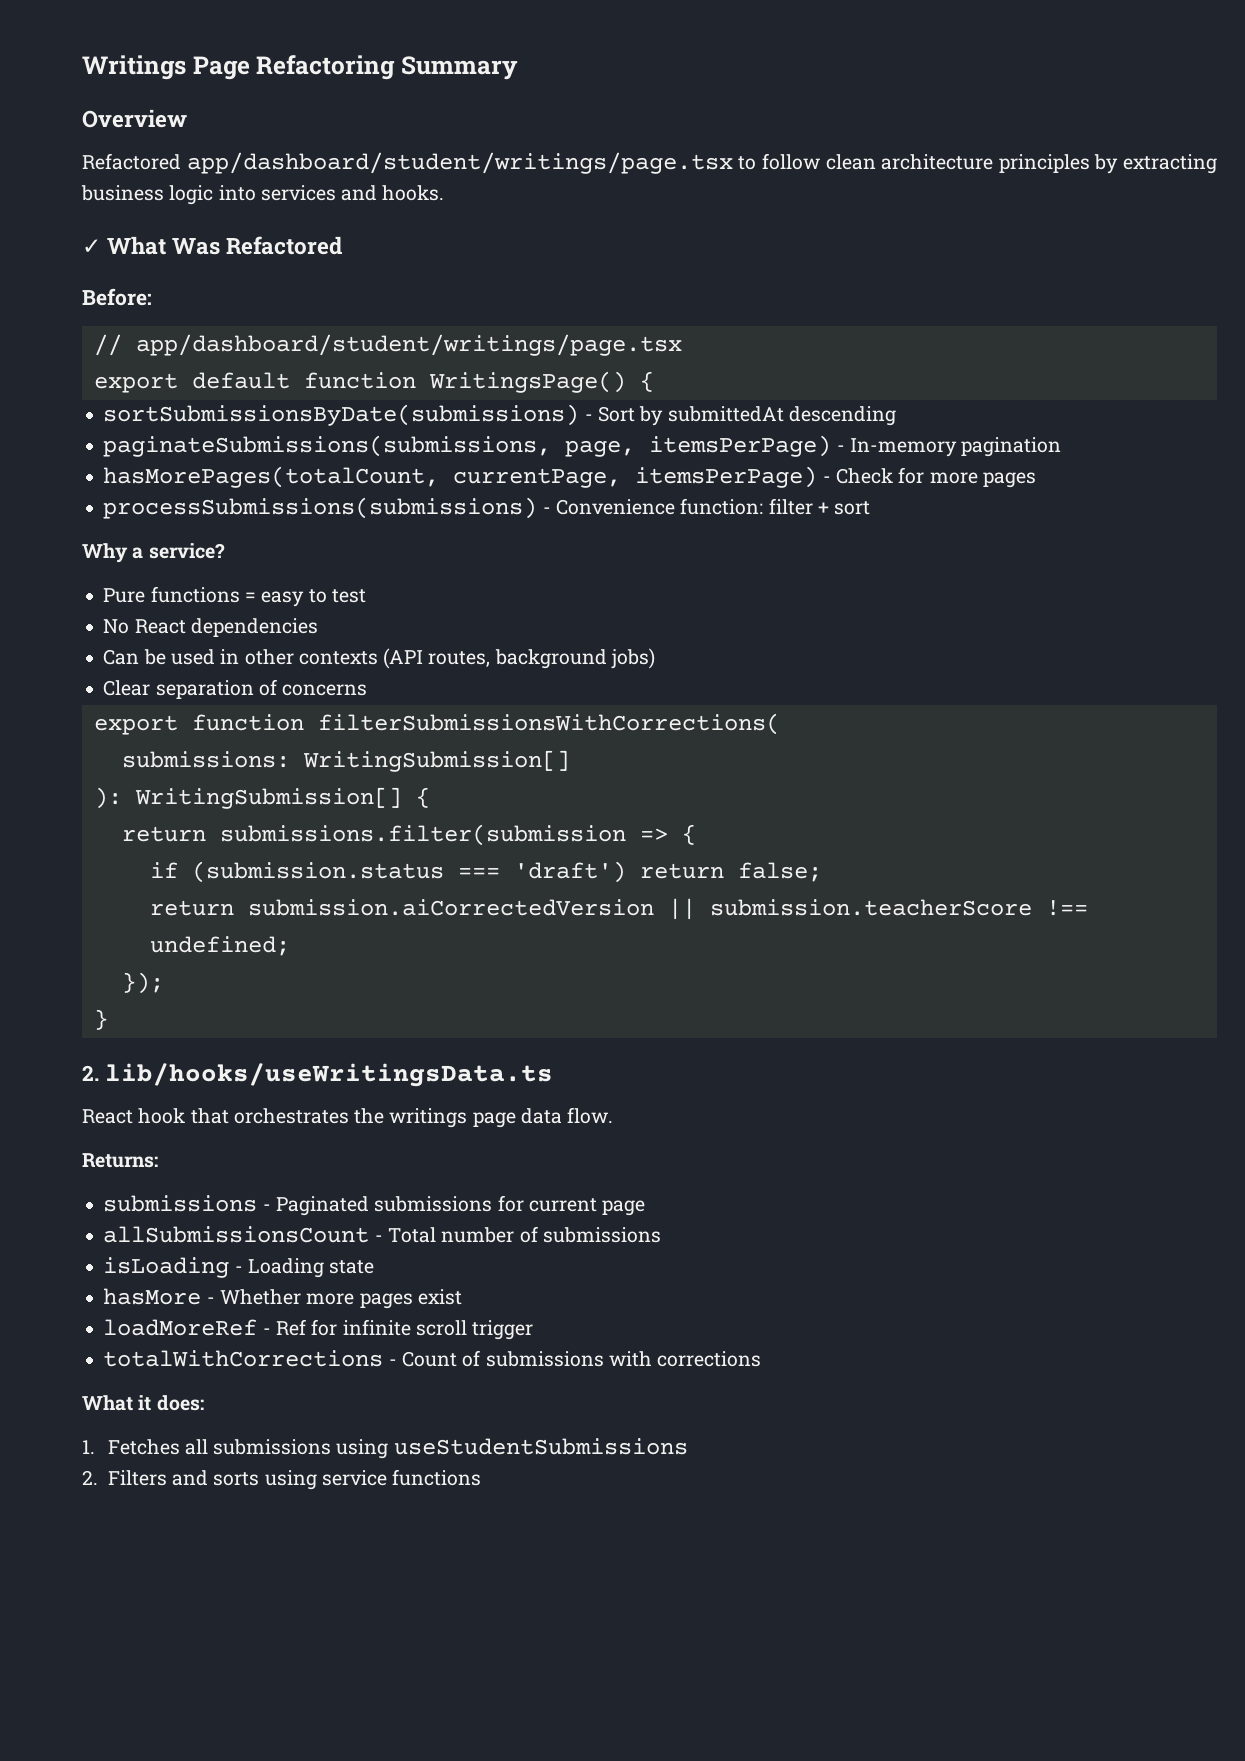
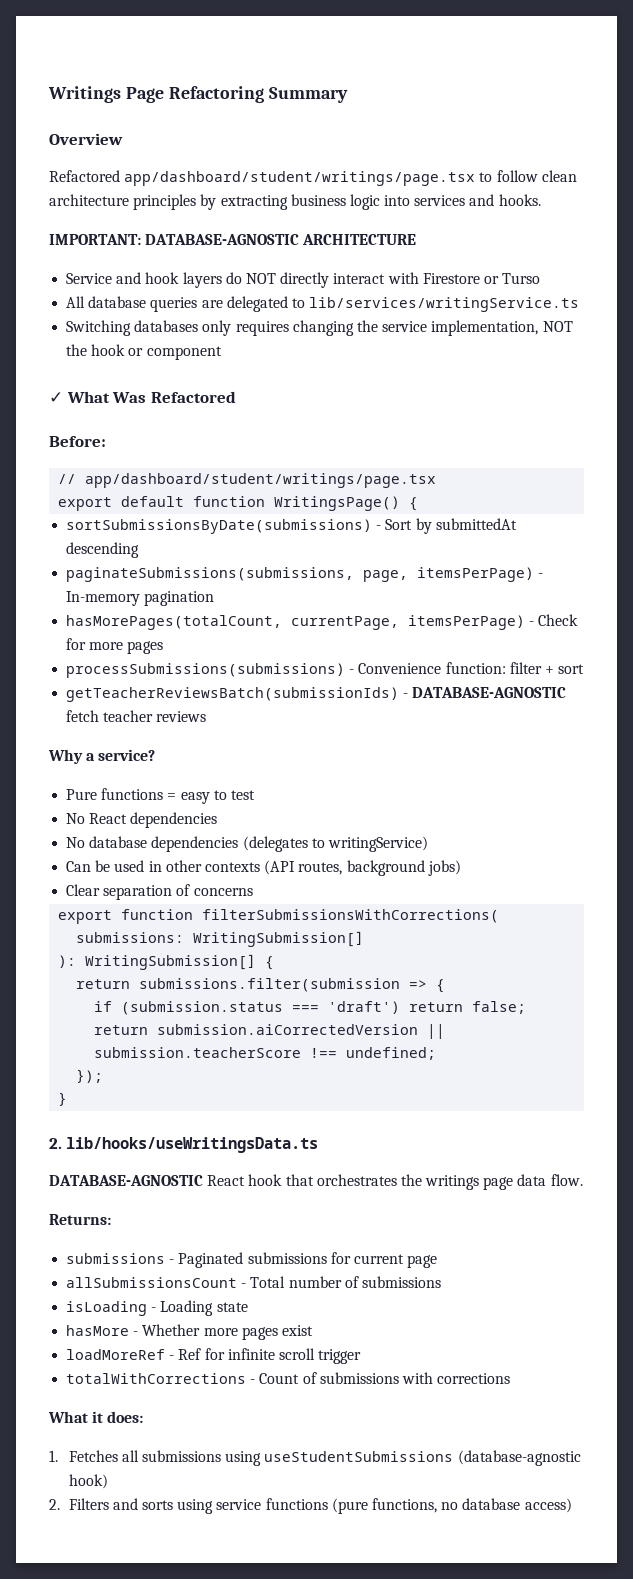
+ IMPORTANT: DATABASE-AGNOSTIC ARCHITECTURE
+ Service and hook layers do NOT directly interact with Firestore or Turso
+ All database queries are delegated to lib/services/writingService.ts
+ Switching databases only requires changing the service implementation, NOT the hook or component
+ getTeacherReviewsBatch(submissionIds) - DATABASE-AGNOSTIC fetch teacher reviews
+ No database dependencies (delegates to writingService)
- React hook that orchestrates the writings page data flow.
+ DATABASE-AGNOSTIC React hook that orchestrates the writings page data flow.
- 1. Fetches all submissions using useStudentSubmissions
+ 1. Fetches all submissions using useStudentSubmissions (database-agnostic hook)
- 2. Filters and sorts using service functions
+ 2. Filters and sorts using service functions (pure functions, no database access)

